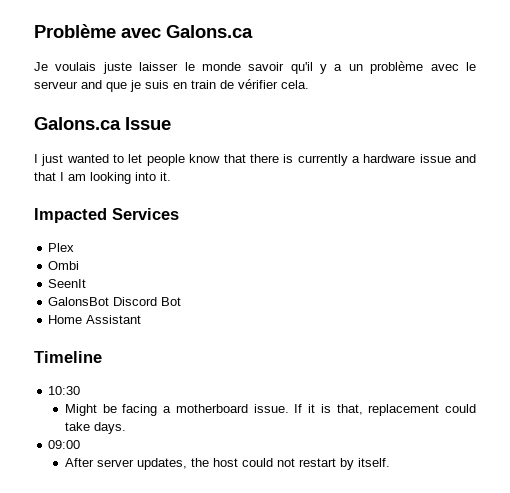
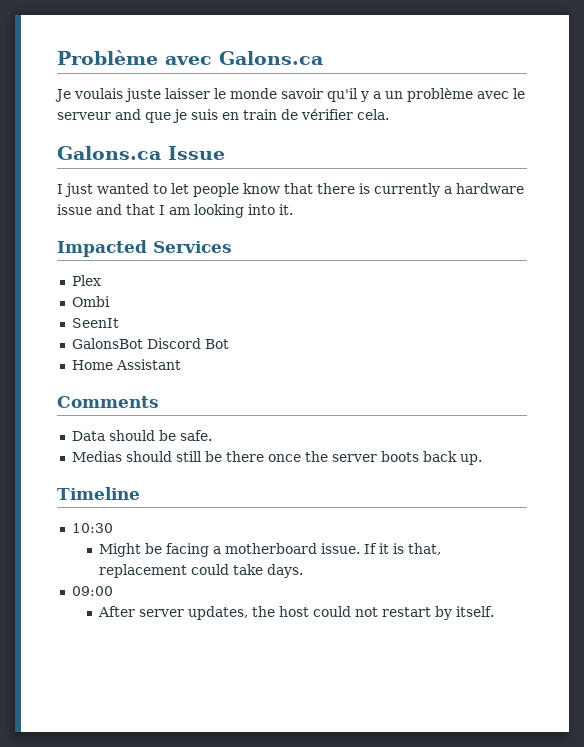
+ Comments
+ Data should be safe.
+ Medias should still be there once the server boots back up.

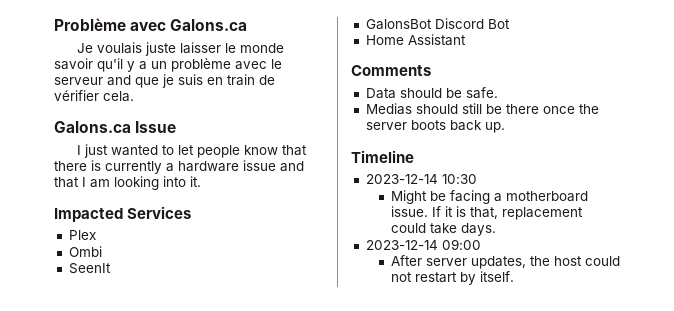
- 10:30
+ 2023-12-14 10:30
- 09:00
+ 2023-12-14 09:00

